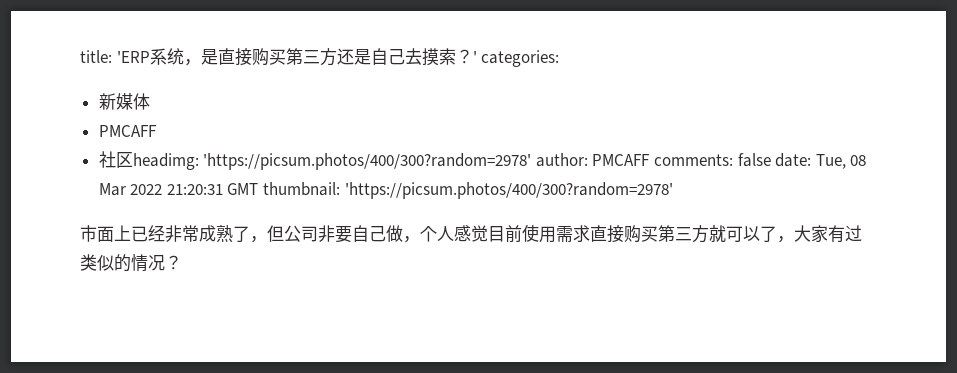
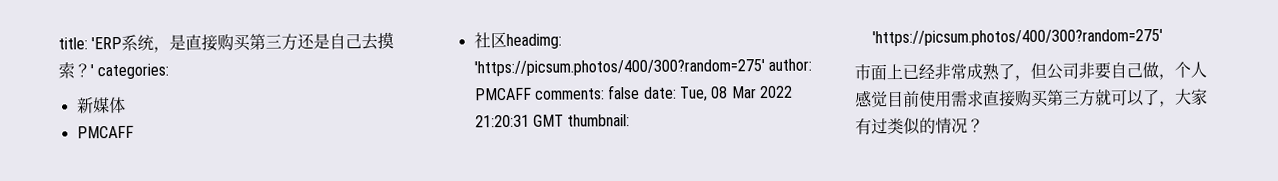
- 社区headimg: 'https://picsum.photos/400/300?random=2978' author: PMCAFF comments: false date: Tue, 08 Mar 2022 21:20:31 GMT thumbnail: 'https://picsum.photos/400/300?random=2978'
+ 社区headimg: 'https://picsum.photos/400/300?random=275' author: PMCAFF comments: false date: Tue, 08 Mar 2022 21:20:31 GMT thumbnail: 'https://picsum.photos/400/300?random=275'

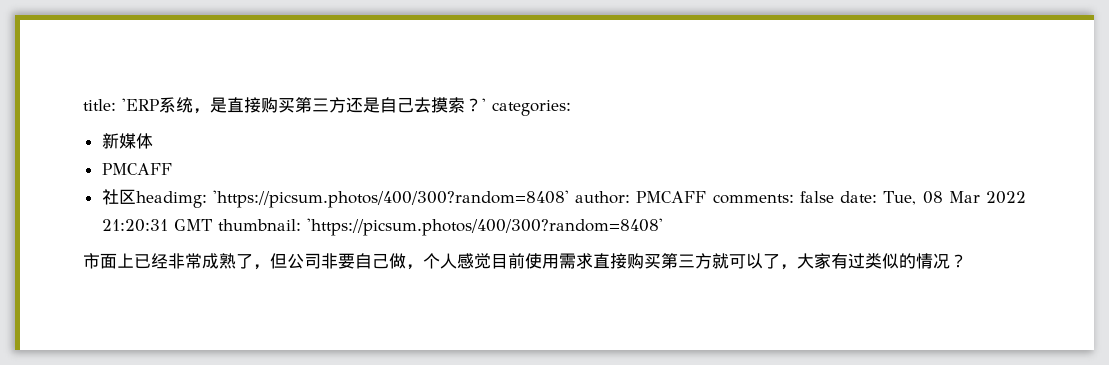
- 社区headimg: 'https://picsum.photos/400/300?random=275' author: PMCAFF comments: false date: Tue, 08 Mar 2022 21:20:31 GMT thumbnail: 'https://picsum.photos/400/300?random=275'
+ 社区headimg: 'https://picsum.photos/400/300?random=8408' author: PMCAFF comments: false date: Tue, 08 Mar 2022 21:20:31 GMT thumbnail: 'https://picsum.photos/400/300?random=8408'

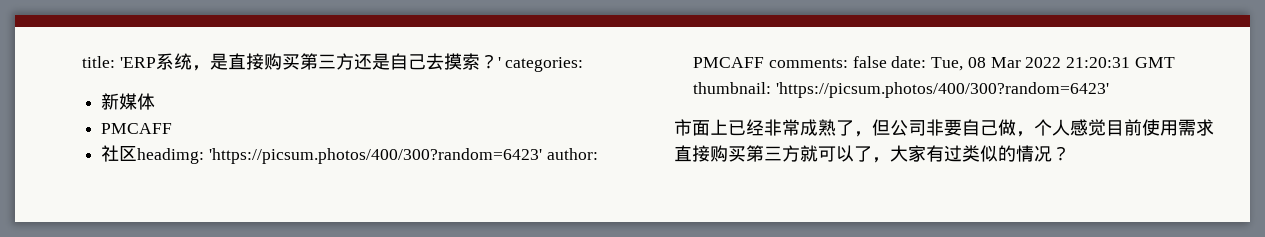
- 社区headimg: 'https://picsum.photos/400/300?random=8408' author: PMCAFF comments: false date: Tue, 08 Mar 2022 21:20:31 GMT thumbnail: 'https://picsum.photos/400/300?random=8408'
+ 社区headimg: 'https://picsum.photos/400/300?random=6423' author: PMCAFF comments: false date: Tue, 08 Mar 2022 21:20:31 GMT thumbnail: 'https://picsum.photos/400/300?random=6423'

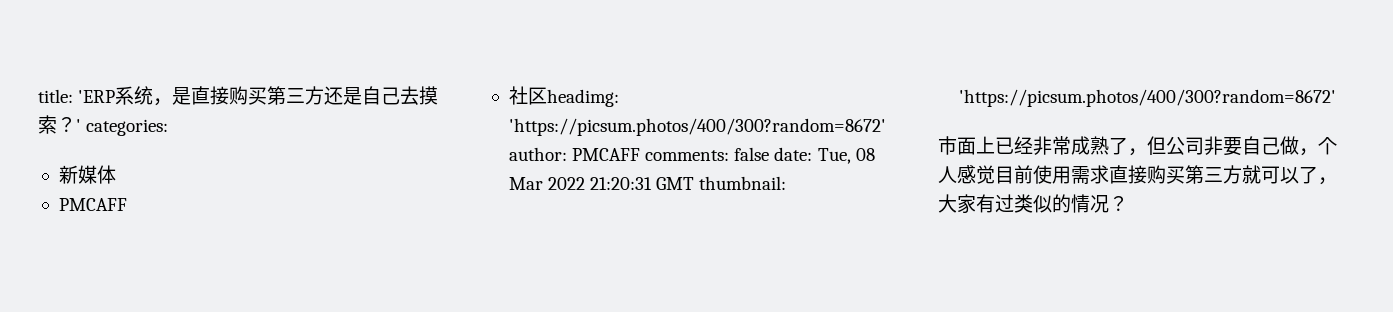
- 社区headimg: 'https://picsum.photos/400/300?random=6423' author: PMCAFF comments: false date: Tue, 08 Mar 2022 21:20:31 GMT thumbnail: 'https://picsum.photos/400/300?random=6423'
+ 社区headimg: 'https://picsum.photos/400/300?random=8672' author: PMCAFF comments: false date: Tue, 08 Mar 2022 21:20:31 GMT thumbnail: 'https://picsum.photos/400/300?random=8672'

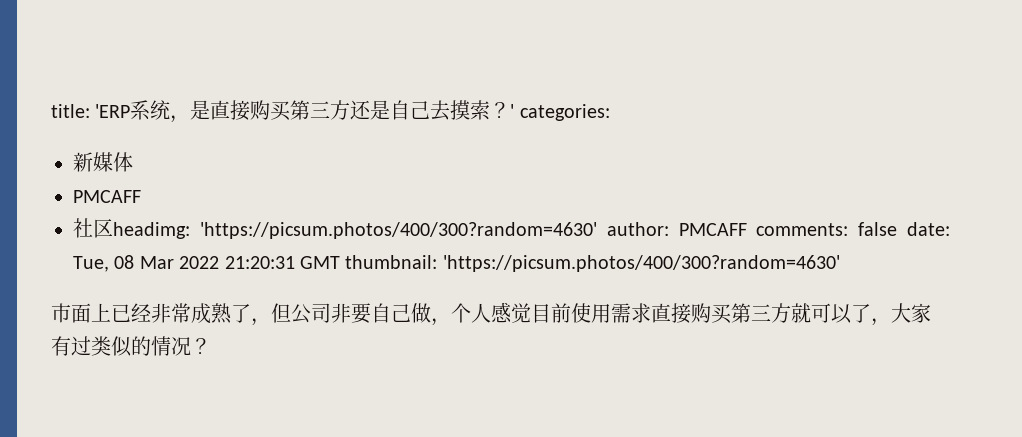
- 社区headimg: 'https://picsum.photos/400/300?random=8672' author: PMCAFF comments: false date: Tue, 08 Mar 2022 21:20:31 GMT thumbnail: 'https://picsum.photos/400/300?random=8672'
+ 社区headimg: 'https://picsum.photos/400/300?random=4630' author: PMCAFF comments: false date: Tue, 08 Mar 2022 21:20:31 GMT thumbnail: 'https://picsum.photos/400/300?random=4630'

